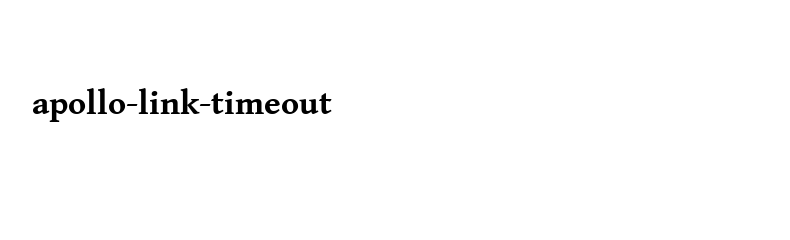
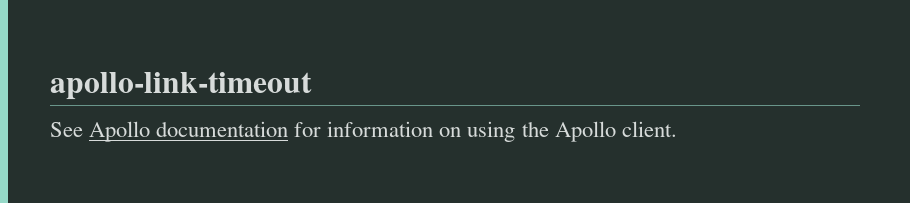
+ See Apollo documentation for information on using the Apollo client.

